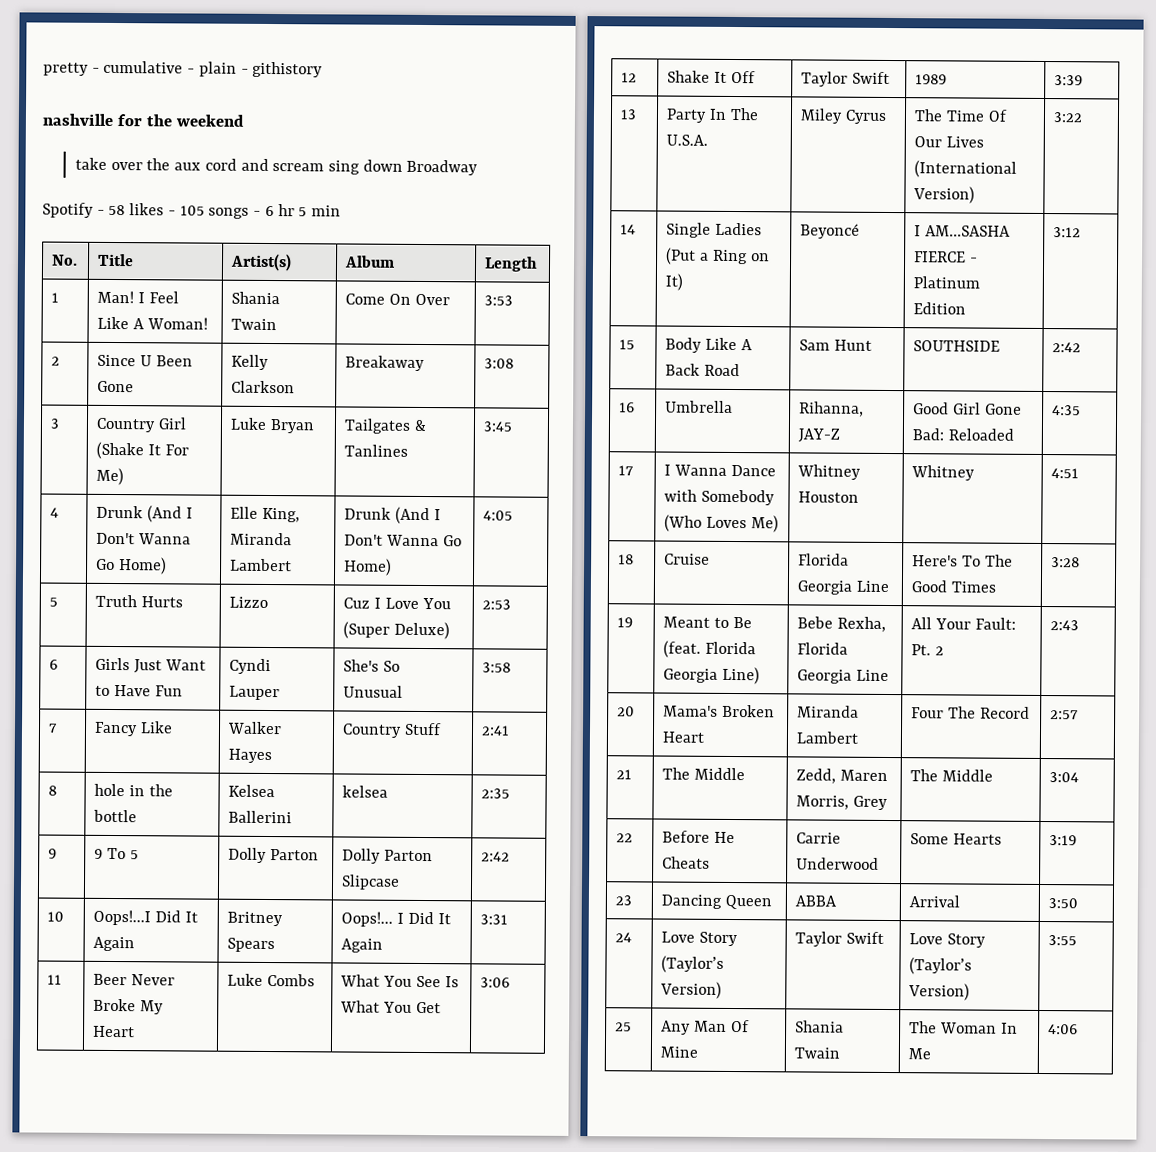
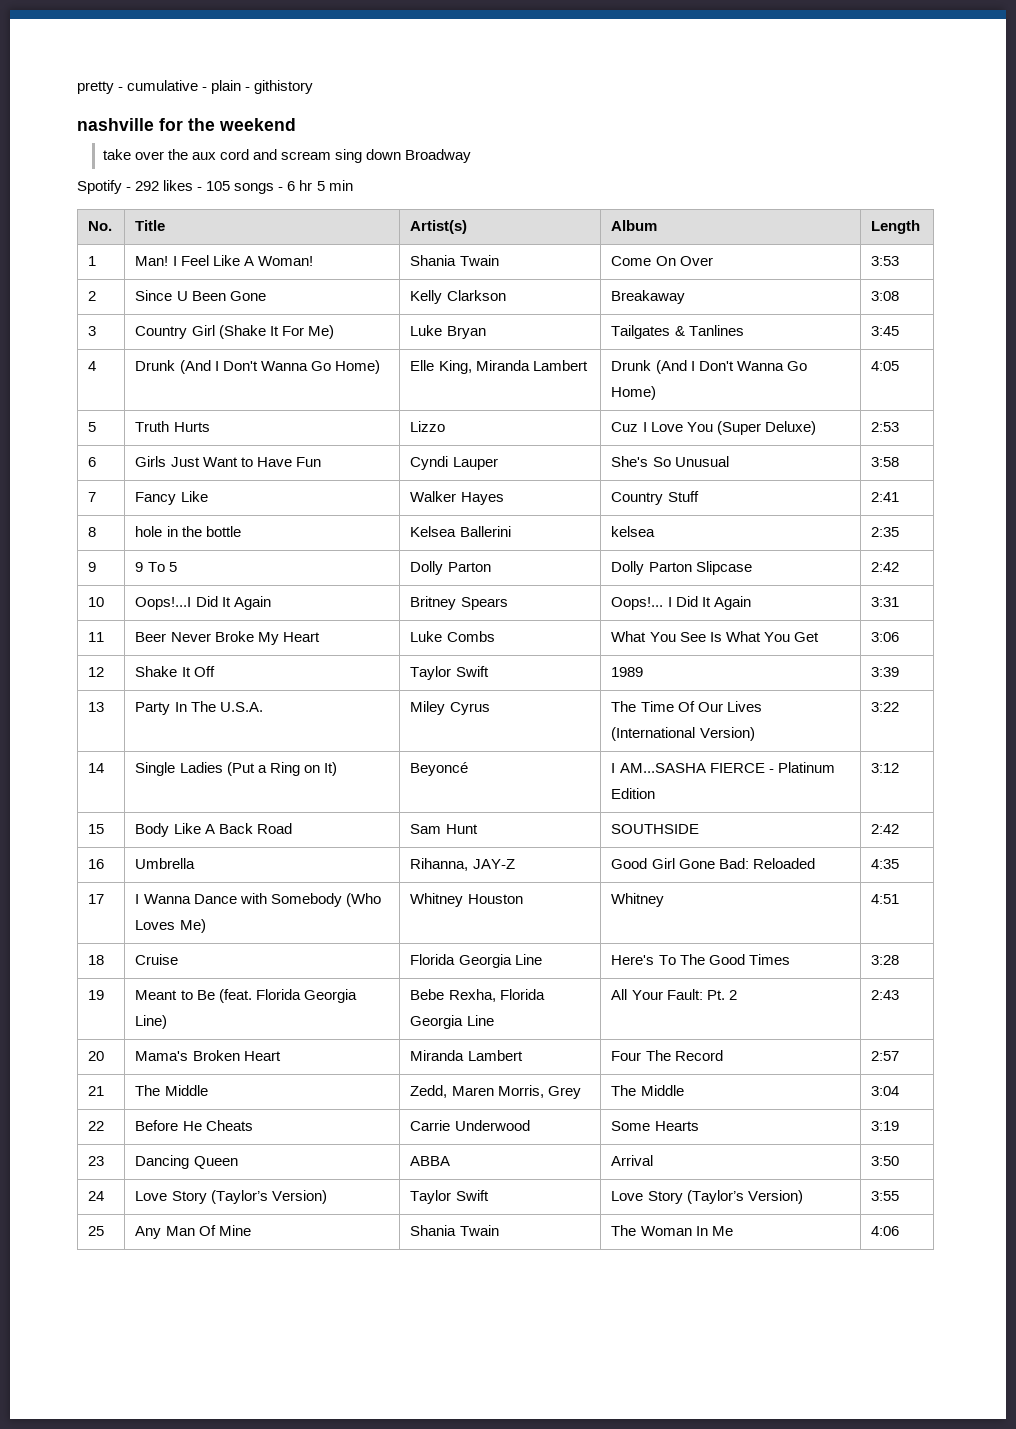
- Spotify - 58 likes - 105 songs - 6 hr 5 min
+ Spotify - 292 likes - 105 songs - 6 hr 5 min

